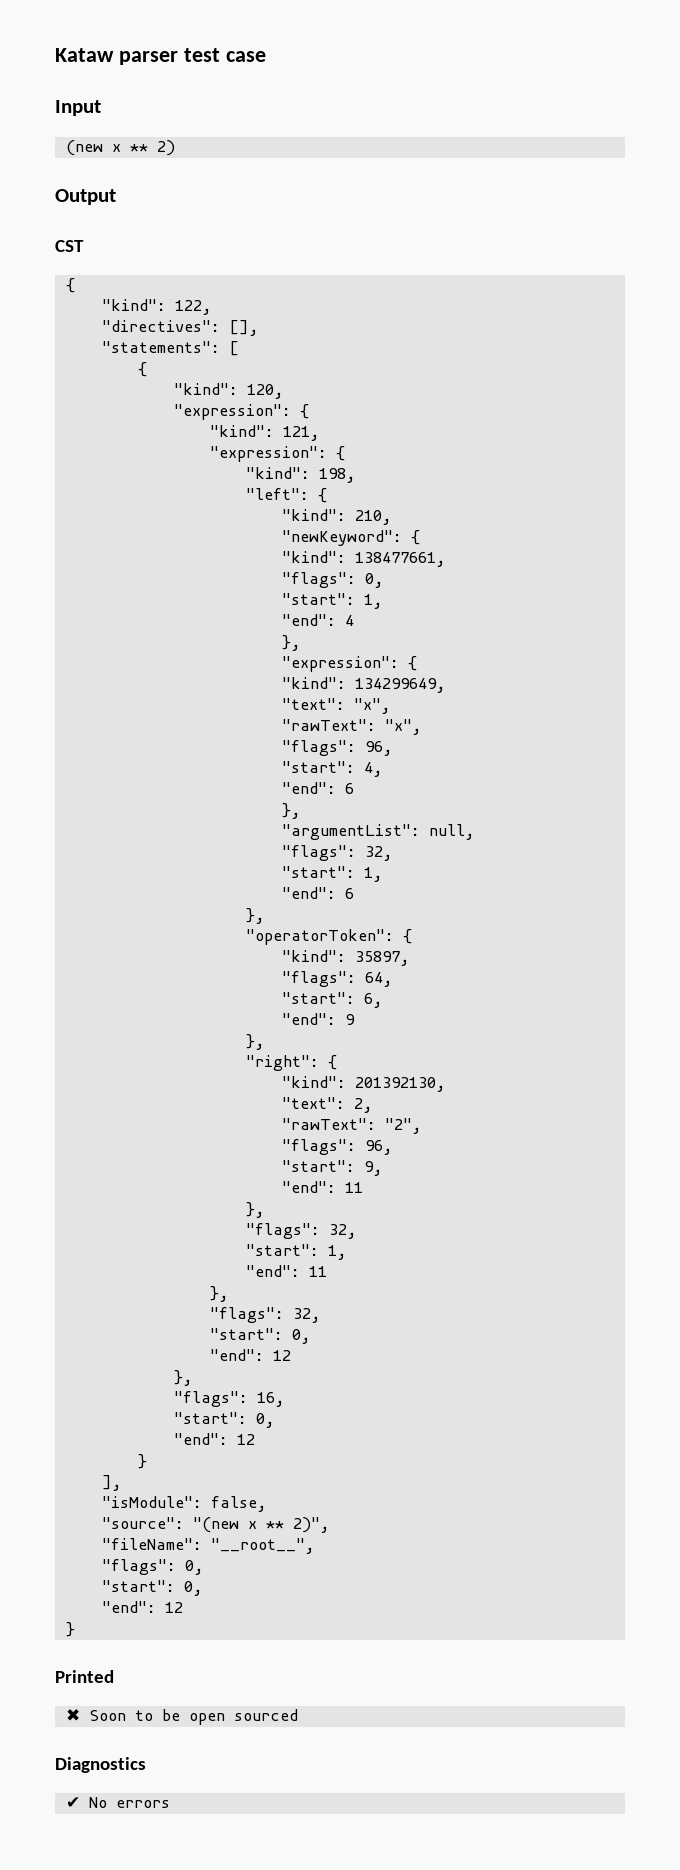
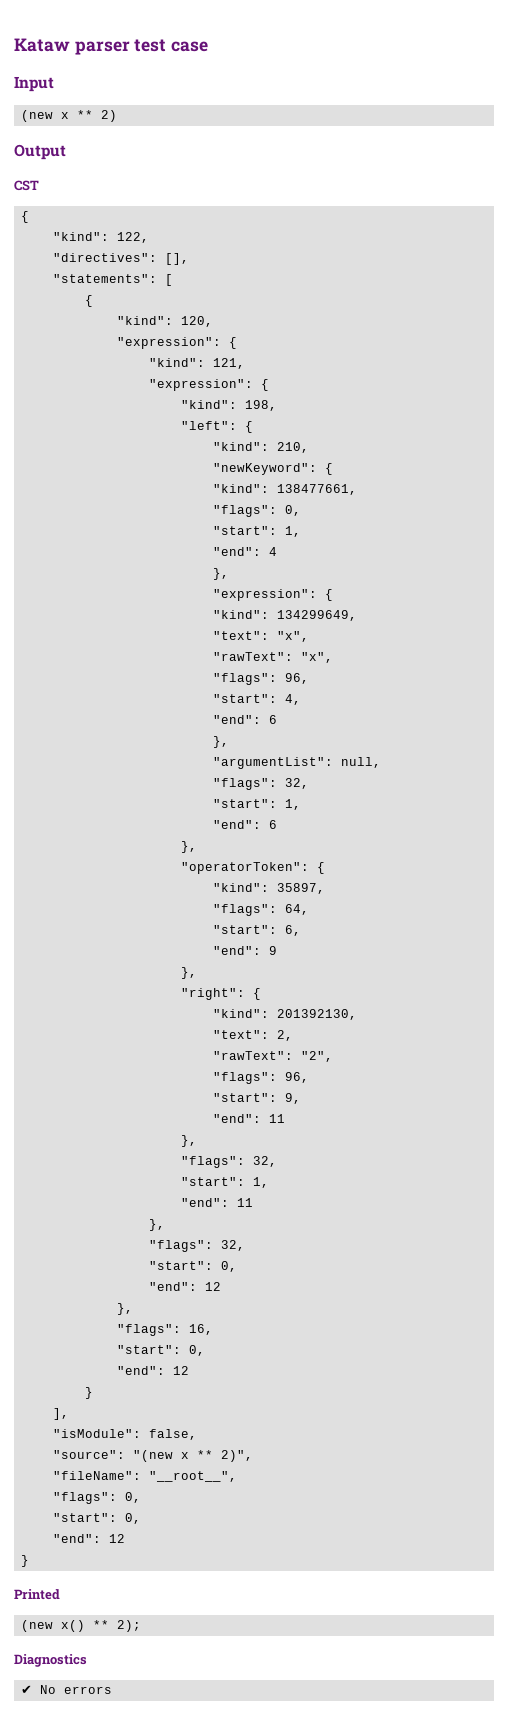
- ✖ Soon to be open sourced
+ (new x() ** 2);

